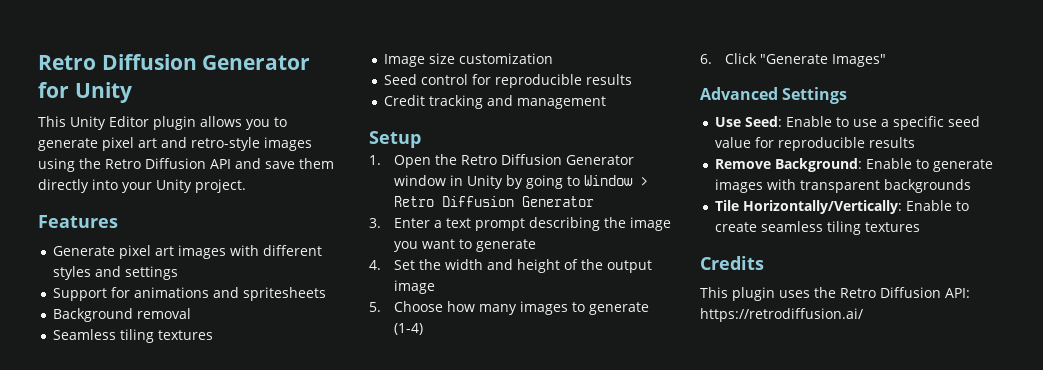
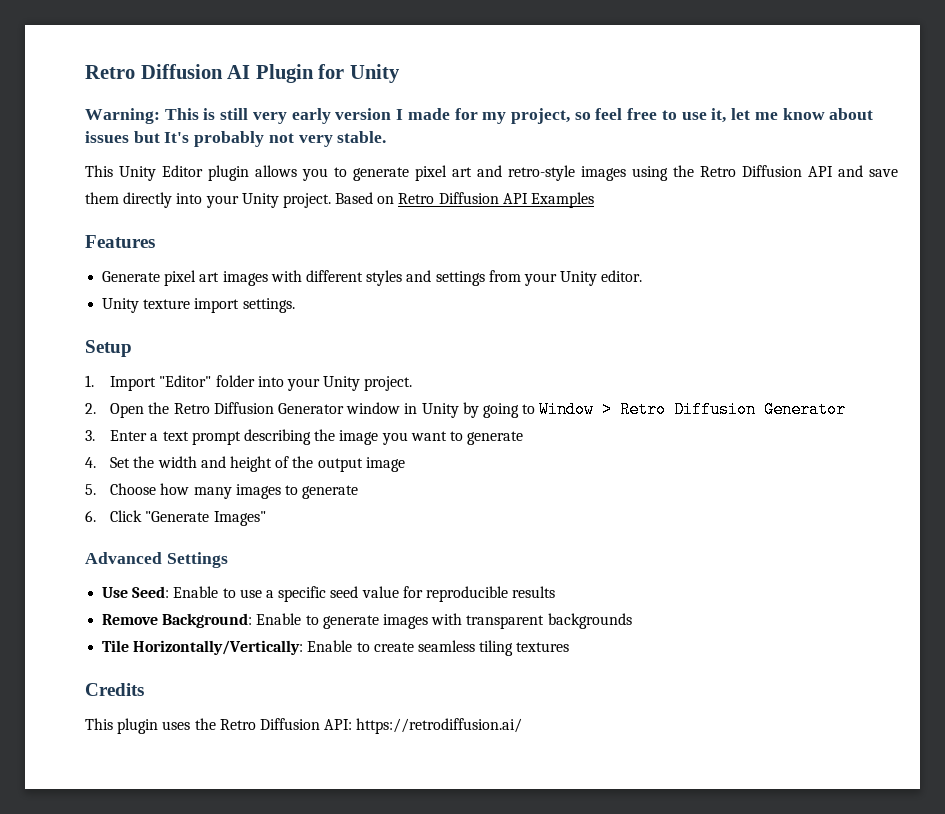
- Retro Diffusion Generator for Unity
+ Retro Diffusion AI Plugin for Unity
+ Warning: This is still very early version I made for my project, so feel free to use it, let me know about issues but It's probably not very stable.
+ Based on Retro Diffusion API Examples
- Generate pixel art images with different styles and settings
- Support for animations and spritesheets
- Background removal
- Seamless tiling textures
- Image size customization
- Seed control for reproducible results
- Credit tracking and management
+ Generate pixel art images with different styles and settings from your Unity editor.
+ Unity texture import settings.
  Setup
- 1. Open the Retro Diffusion Generator window in Unity by going to Window > Retro Diffusion Generator
+ 1. Import "Editor" folder into your Unity project.
+ 2. Open the Retro Diffusion Generator window in Unity by going to Window > Retro Diffusion Generator
- 5. Choose how many images to generate (1-4)
+ 5. Choose how many images to generate

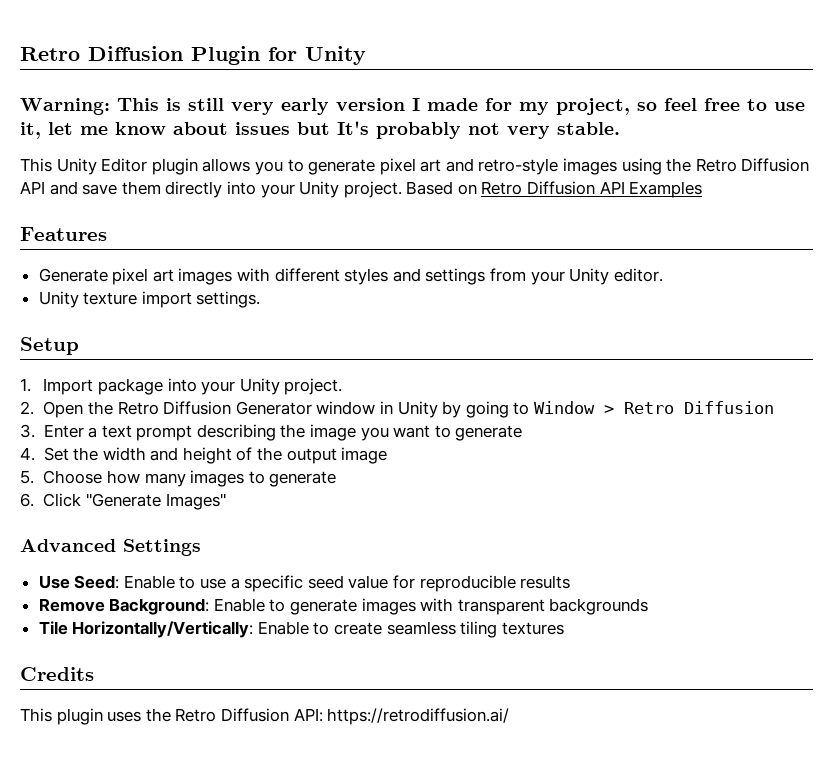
- Retro Diffusion AI Plugin for Unity
+ Retro Diffusion Plugin for Unity
- 1. Import "Editor" folder into your Unity project.
+ 1. Import package into your Unity project.
- 2. Open the Retro Diffusion Generator window in Unity by going to Window > Retro Diffusion Generator
+ 2. Open the Retro Diffusion Generator window in Unity by going to Window > Retro Diffusion

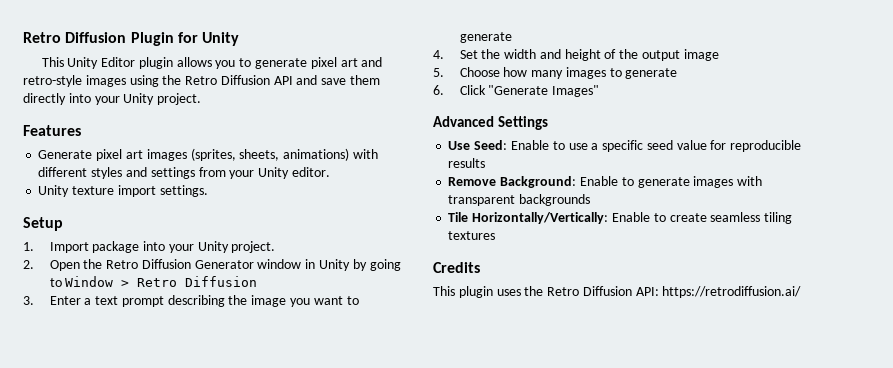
- Warning: This is still very early version I made for my project, so feel free to use it, let me know about issues but It's probably not very stable.
- Based on Retro Diffusion API Examples
- Generate pixel art images with different styles and settings from your Unity editor.
+ Generate pixel art images (sprites, sheets, animations) with different styles and settings from your Unity editor.

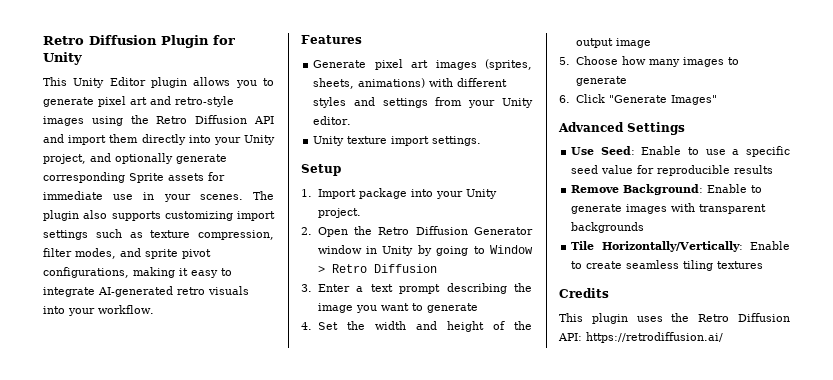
- This Unity Editor plugin allows you to generate pixel art and retro-style images using the Retro Diffusion API and save them directly into your Unity project.
+ This Unity Editor plugin allows you to generate pixel art and retro-style images using the Retro Diffusion API and import them directly into your Unity project, and optionally generate corresponding Sprite assets for immediate use in your scenes. The plugin also supports customizing import settings such as texture compression, filter modes, and sprite pivot configurations, making it easy to integrate AI-generated retro visuals into your workflow.

